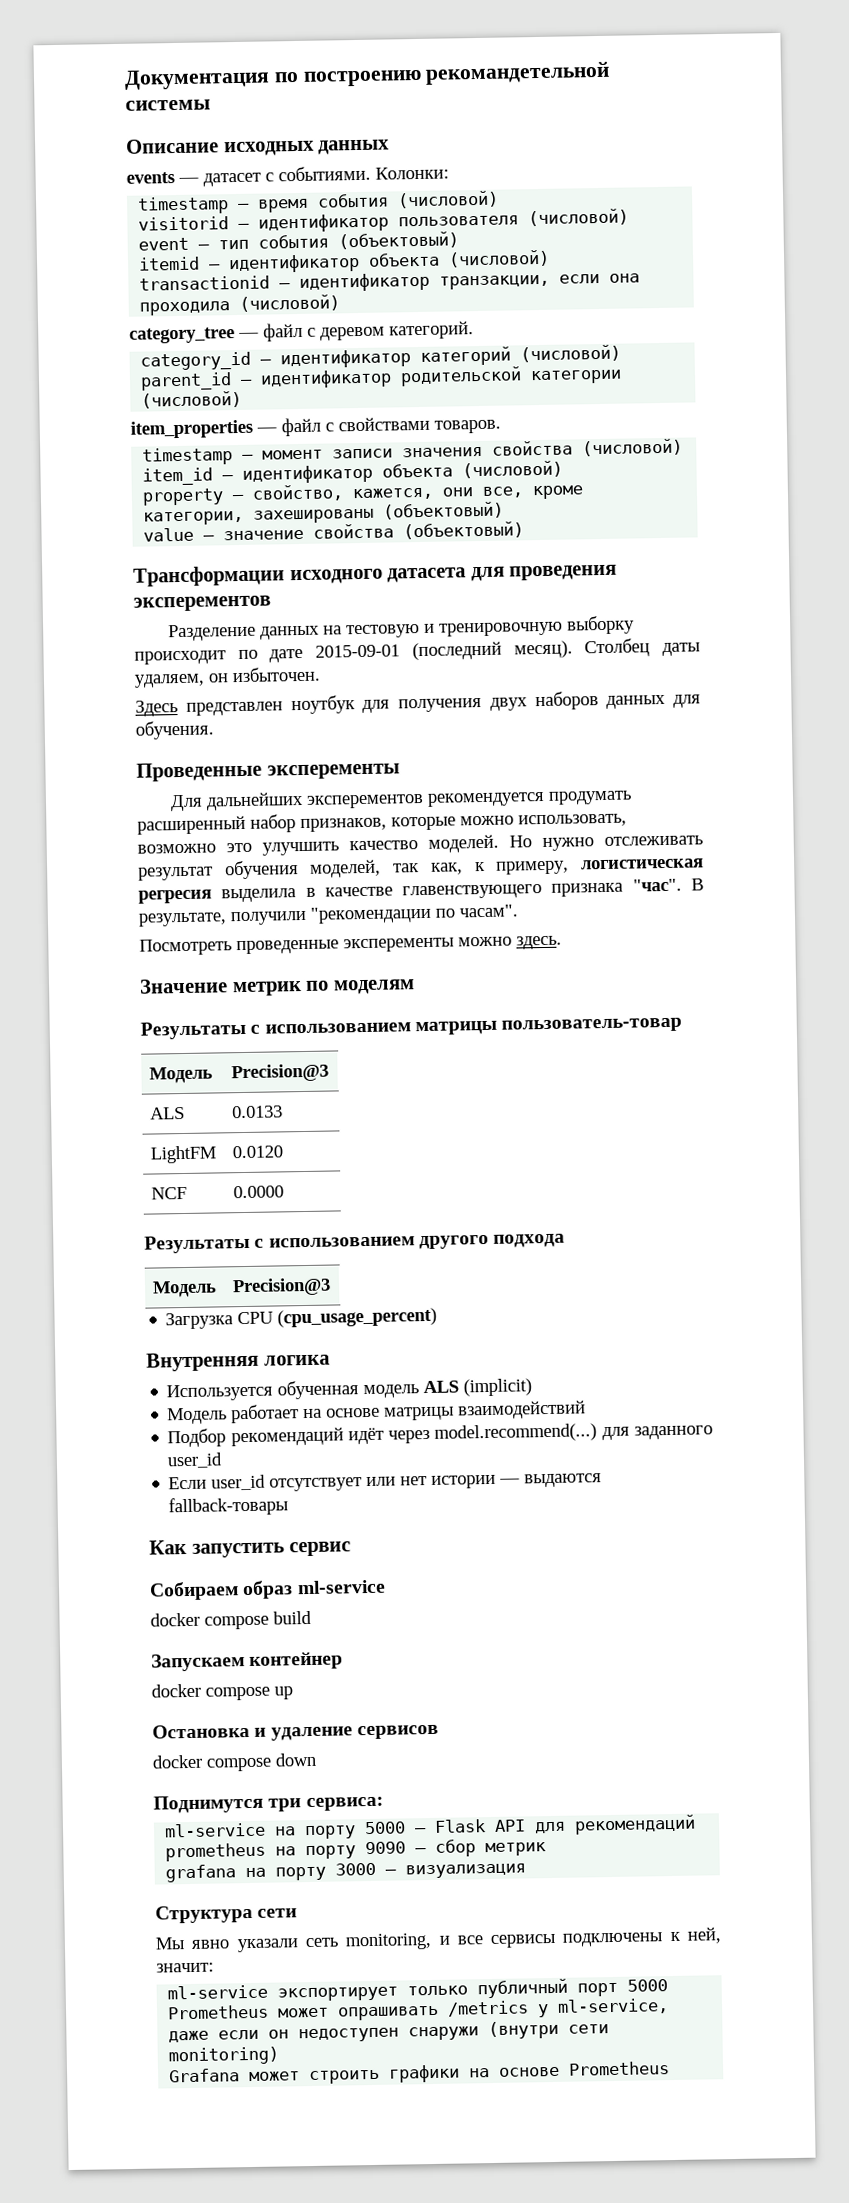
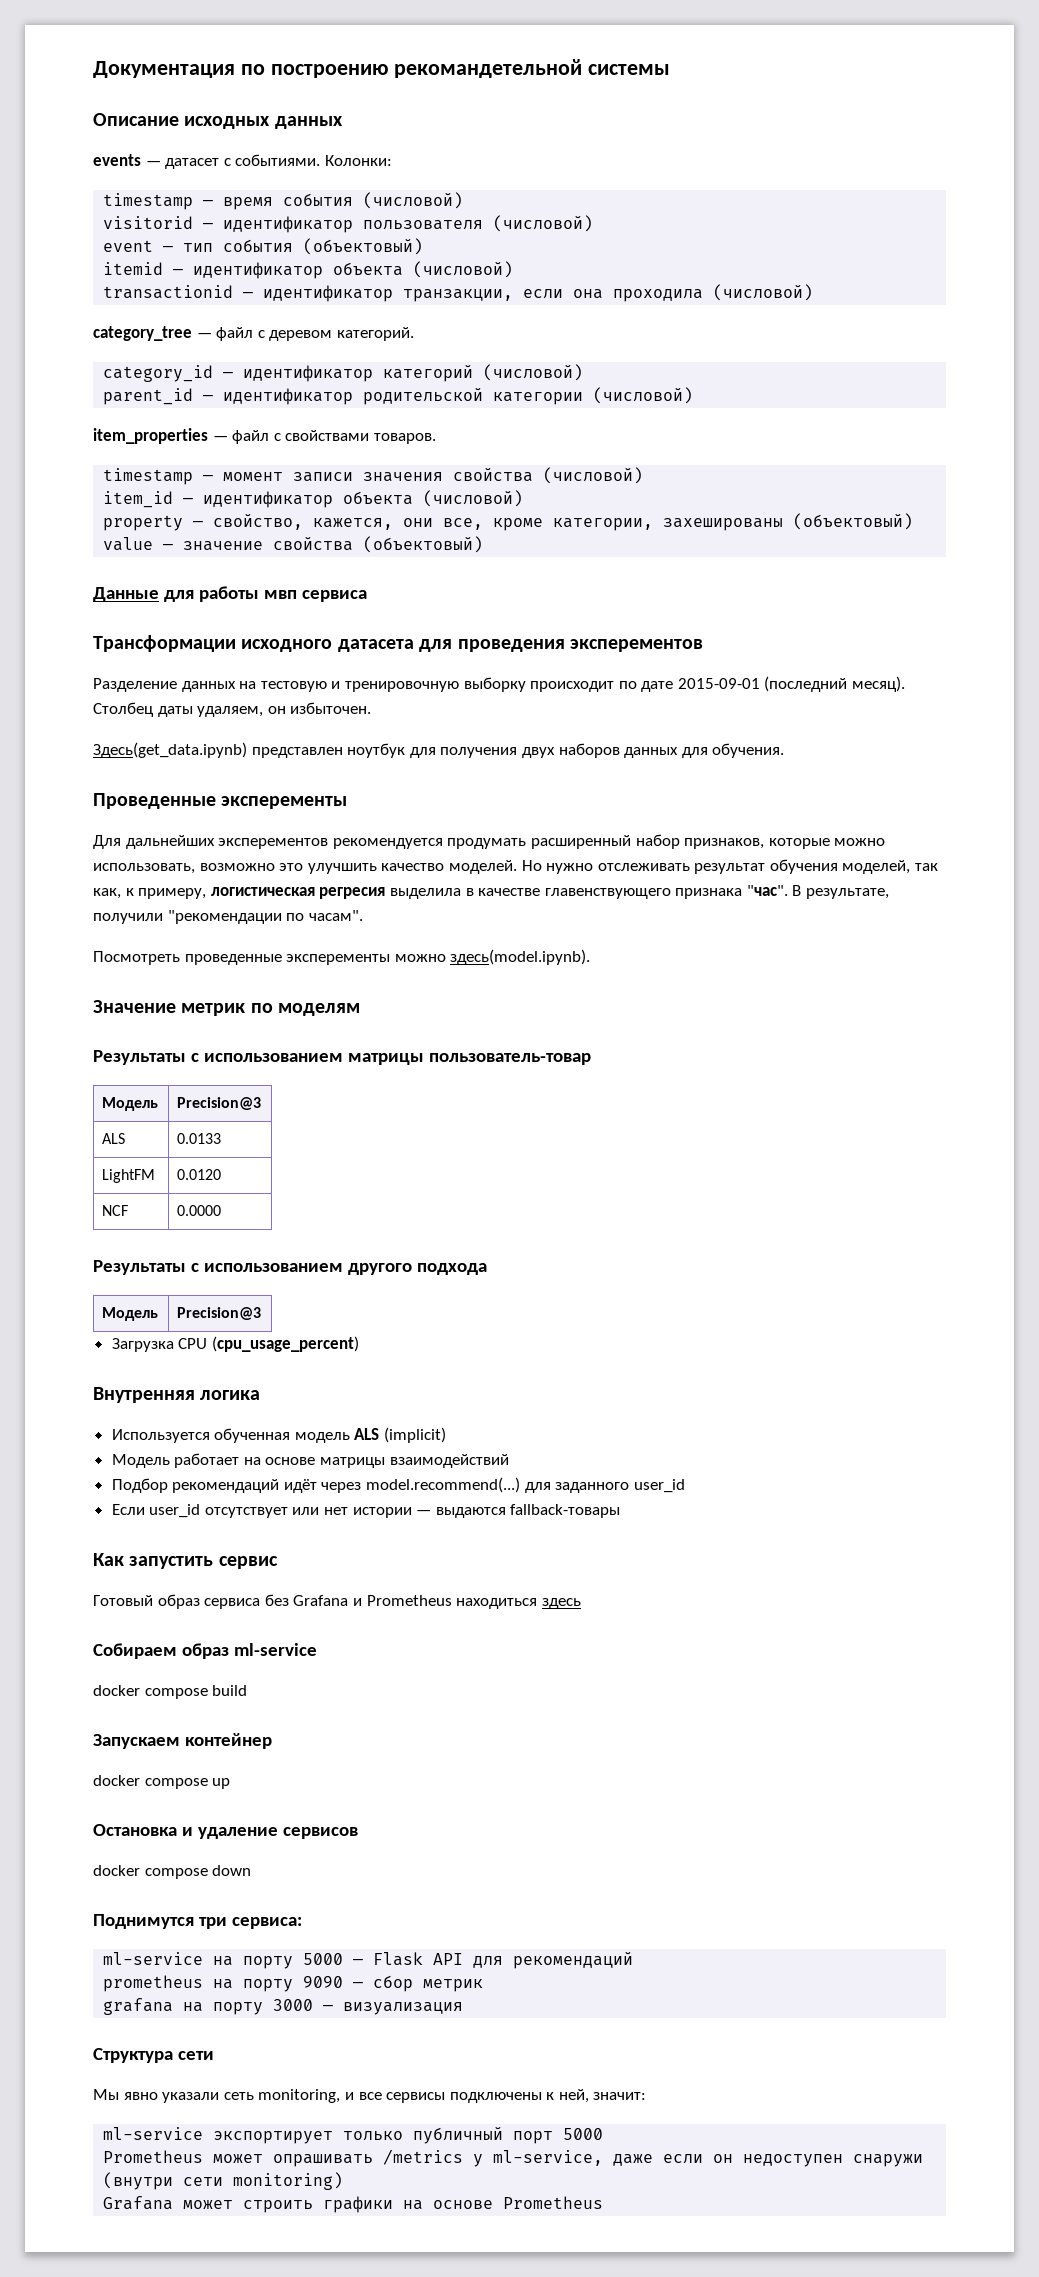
+ Данные для работы мвп сервиса
- Здесь представлен ноутбук для получения двух наборов данных для обучения.
+ Здесь(get_data.ipynb) представлен ноутбук для получения двух наборов данных для обучения.
- Посмотреть проведенные эксперементы можно здесь.
+ Посмотреть проведенные эксперементы можно здесь(model.ipynb).
+ Готовый образ сервиса без Grafana и Prometheus находиться здесь

